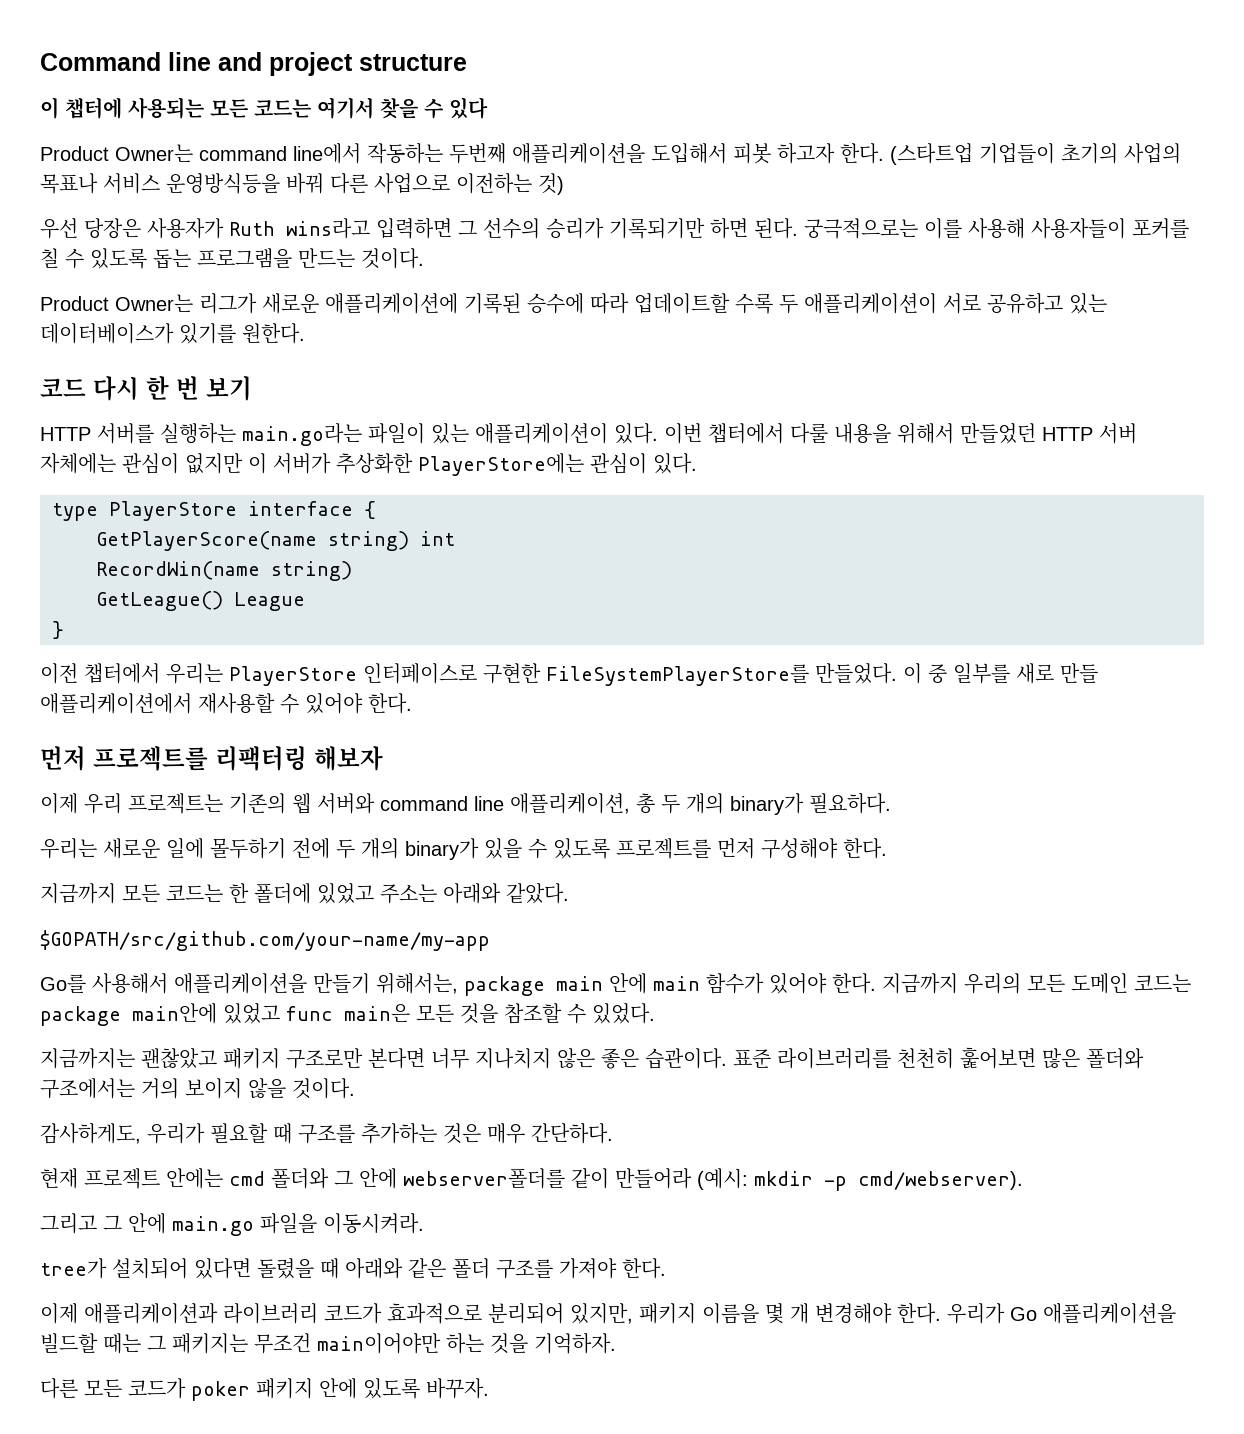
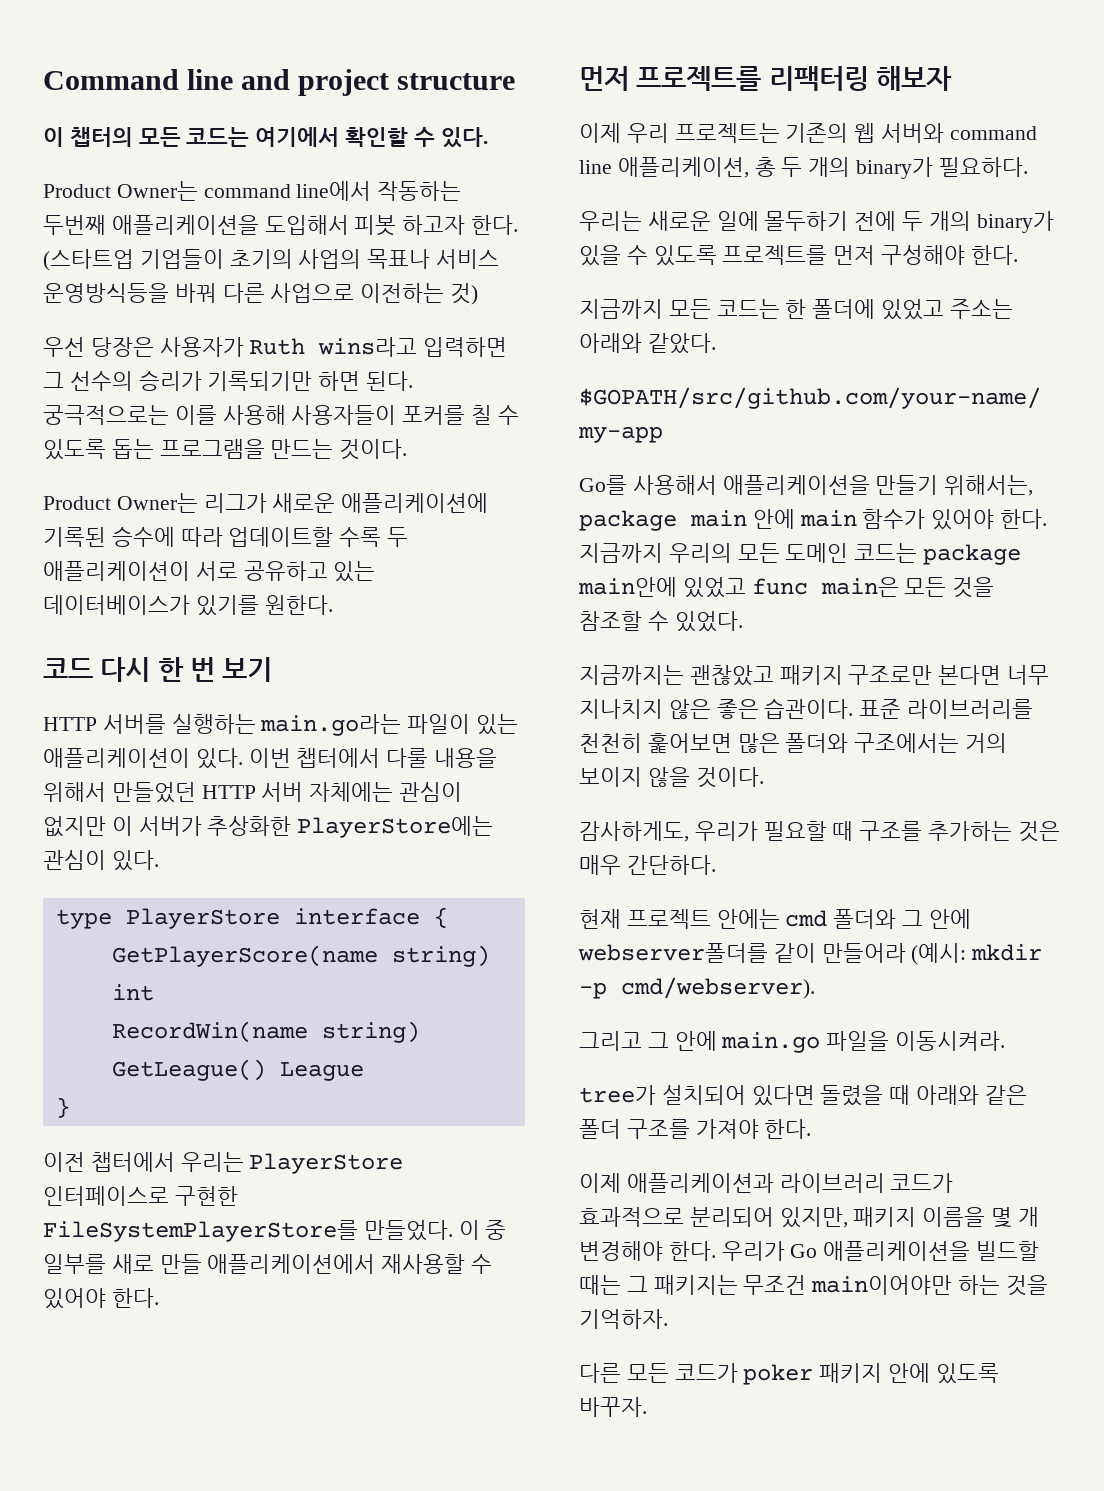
- 이 챕터에 사용되는 모든 코드는 여기서 찾을 수 있다
+ 이 챕터의 모든 코드는 여기에서 확인할 수 있다.

